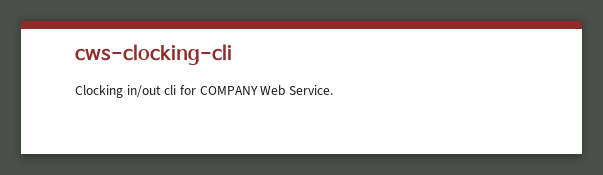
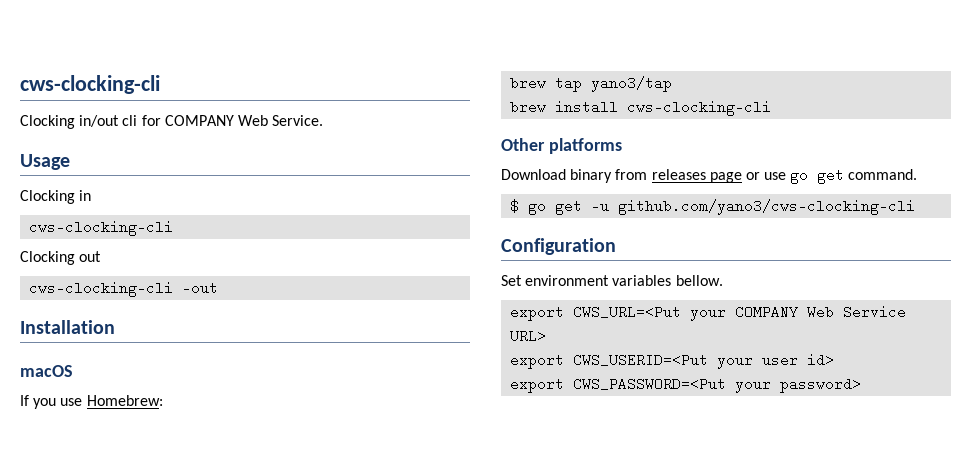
+ Usage
+ Clocking in
+ cws-clocking-cli
+ Clocking out
+ cws-clocking-cli -out
+ Installation
+ macOS
+ If you use Homebrew:
+ brew tap yano3/tap
+ brew install cws-clocking-cli
+ Other platforms
+ Download binary from releases page or use go get command.
+ $ go get -u github.com/yano3/cws-clocking-cli
+ Configuration
+ Set environment variables bellow.
+ export CWS_URL=<Put your COMPANY Web Service URL>
+ export CWS_USERID=<Put your user id>
+ export CWS_PASSWORD=<Put your password>

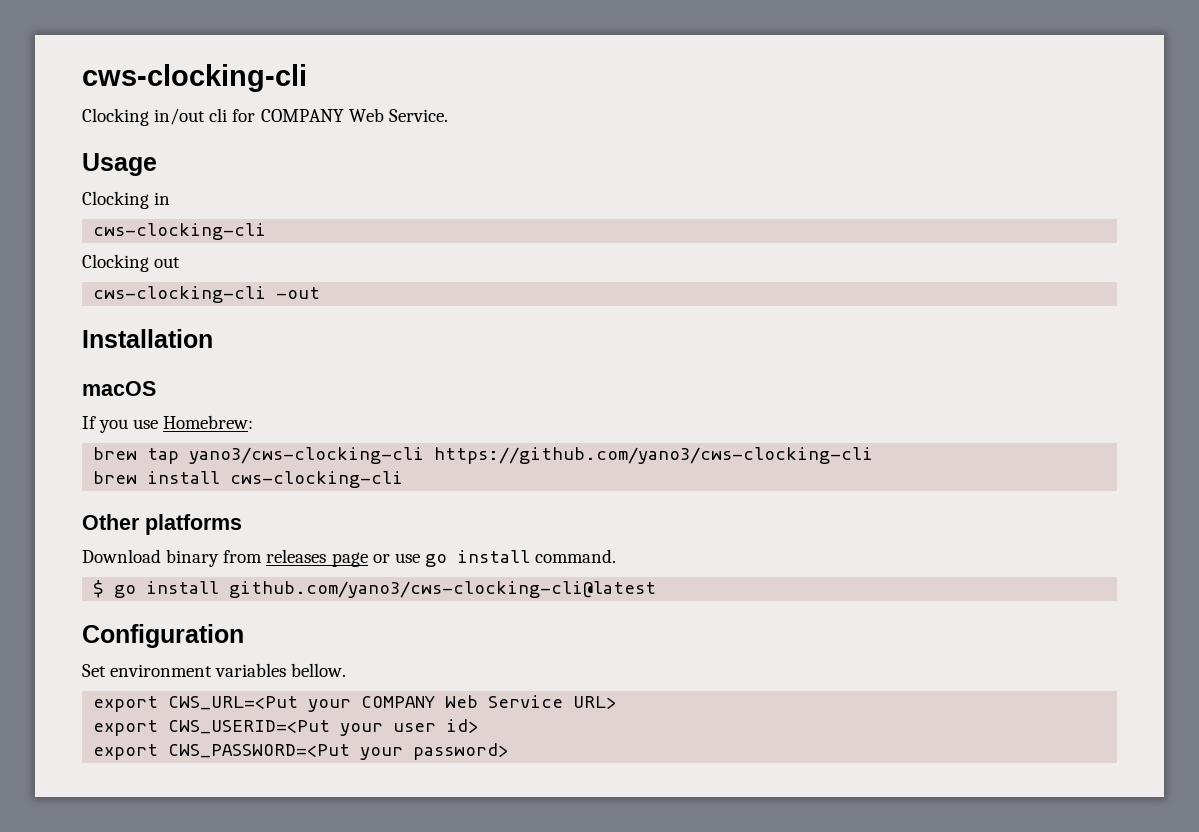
- brew tap yano3/tap
+ brew tap yano3/cws-clocking-cli https://github.com/yano3/cws-clocking-cli
- Download binary from releases page or use go get command.
+ Download binary from releases page or use go install command.
- $ go get -u github.com/yano3/cws-clocking-cli
+ $ go install github.com/yano3/cws-clocking-cli@latest

